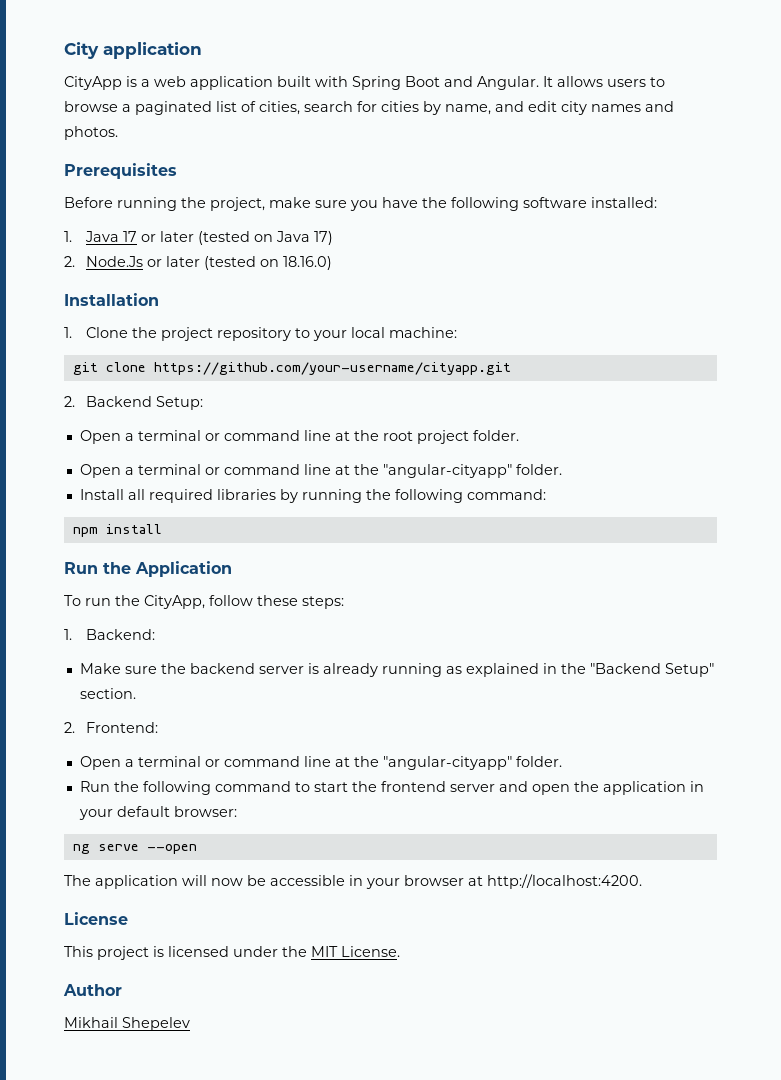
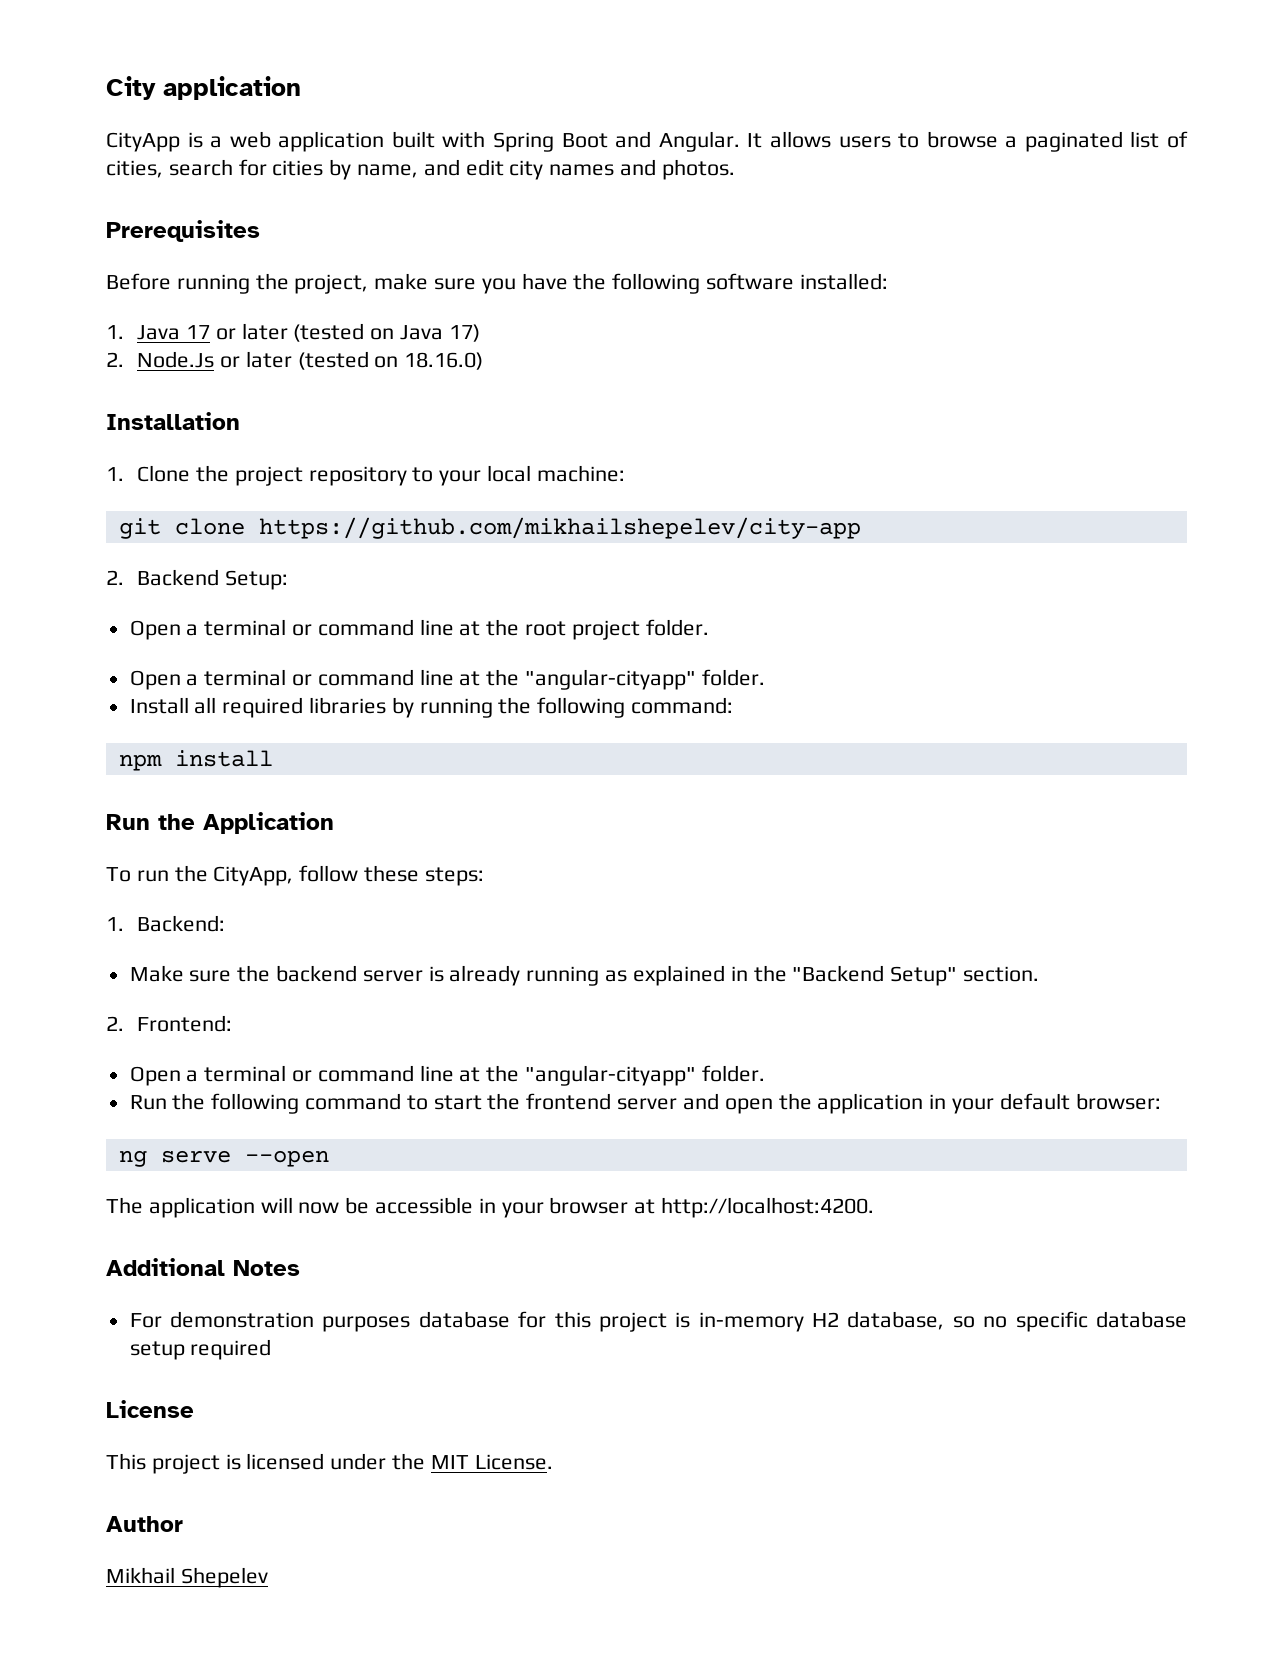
- git clone https://github.com/your-username/cityapp.git
+ git clone https://github.com/mikhailshepelev/city-app
+ Additional Notes
+ For demonstration purposes database for this project is in-memory H2 database, so no specific database setup required

